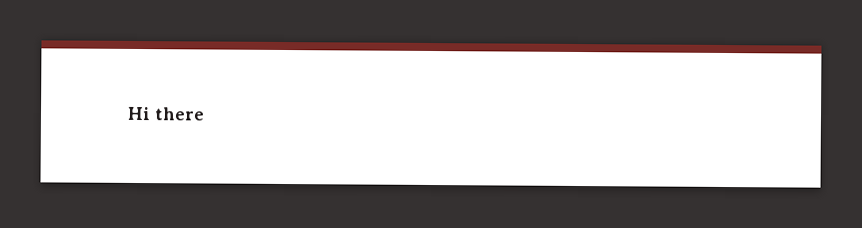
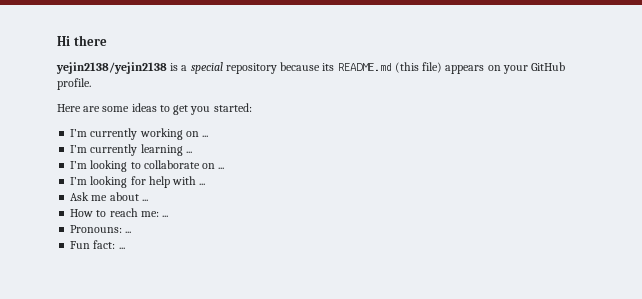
+ yejin2138/yejin2138 is a special repository because its README.md (this file) appears on your GitHub profile.
+ Here are some ideas to get you started:
+ I’m currently working on ...
+ I’m currently learning ...
+ I’m looking to collaborate on ...
+ I’m looking for help with ...
+ Ask me about ...
+ How to reach me: ...
+ Pronouns: ...
+ Fun fact: ...

